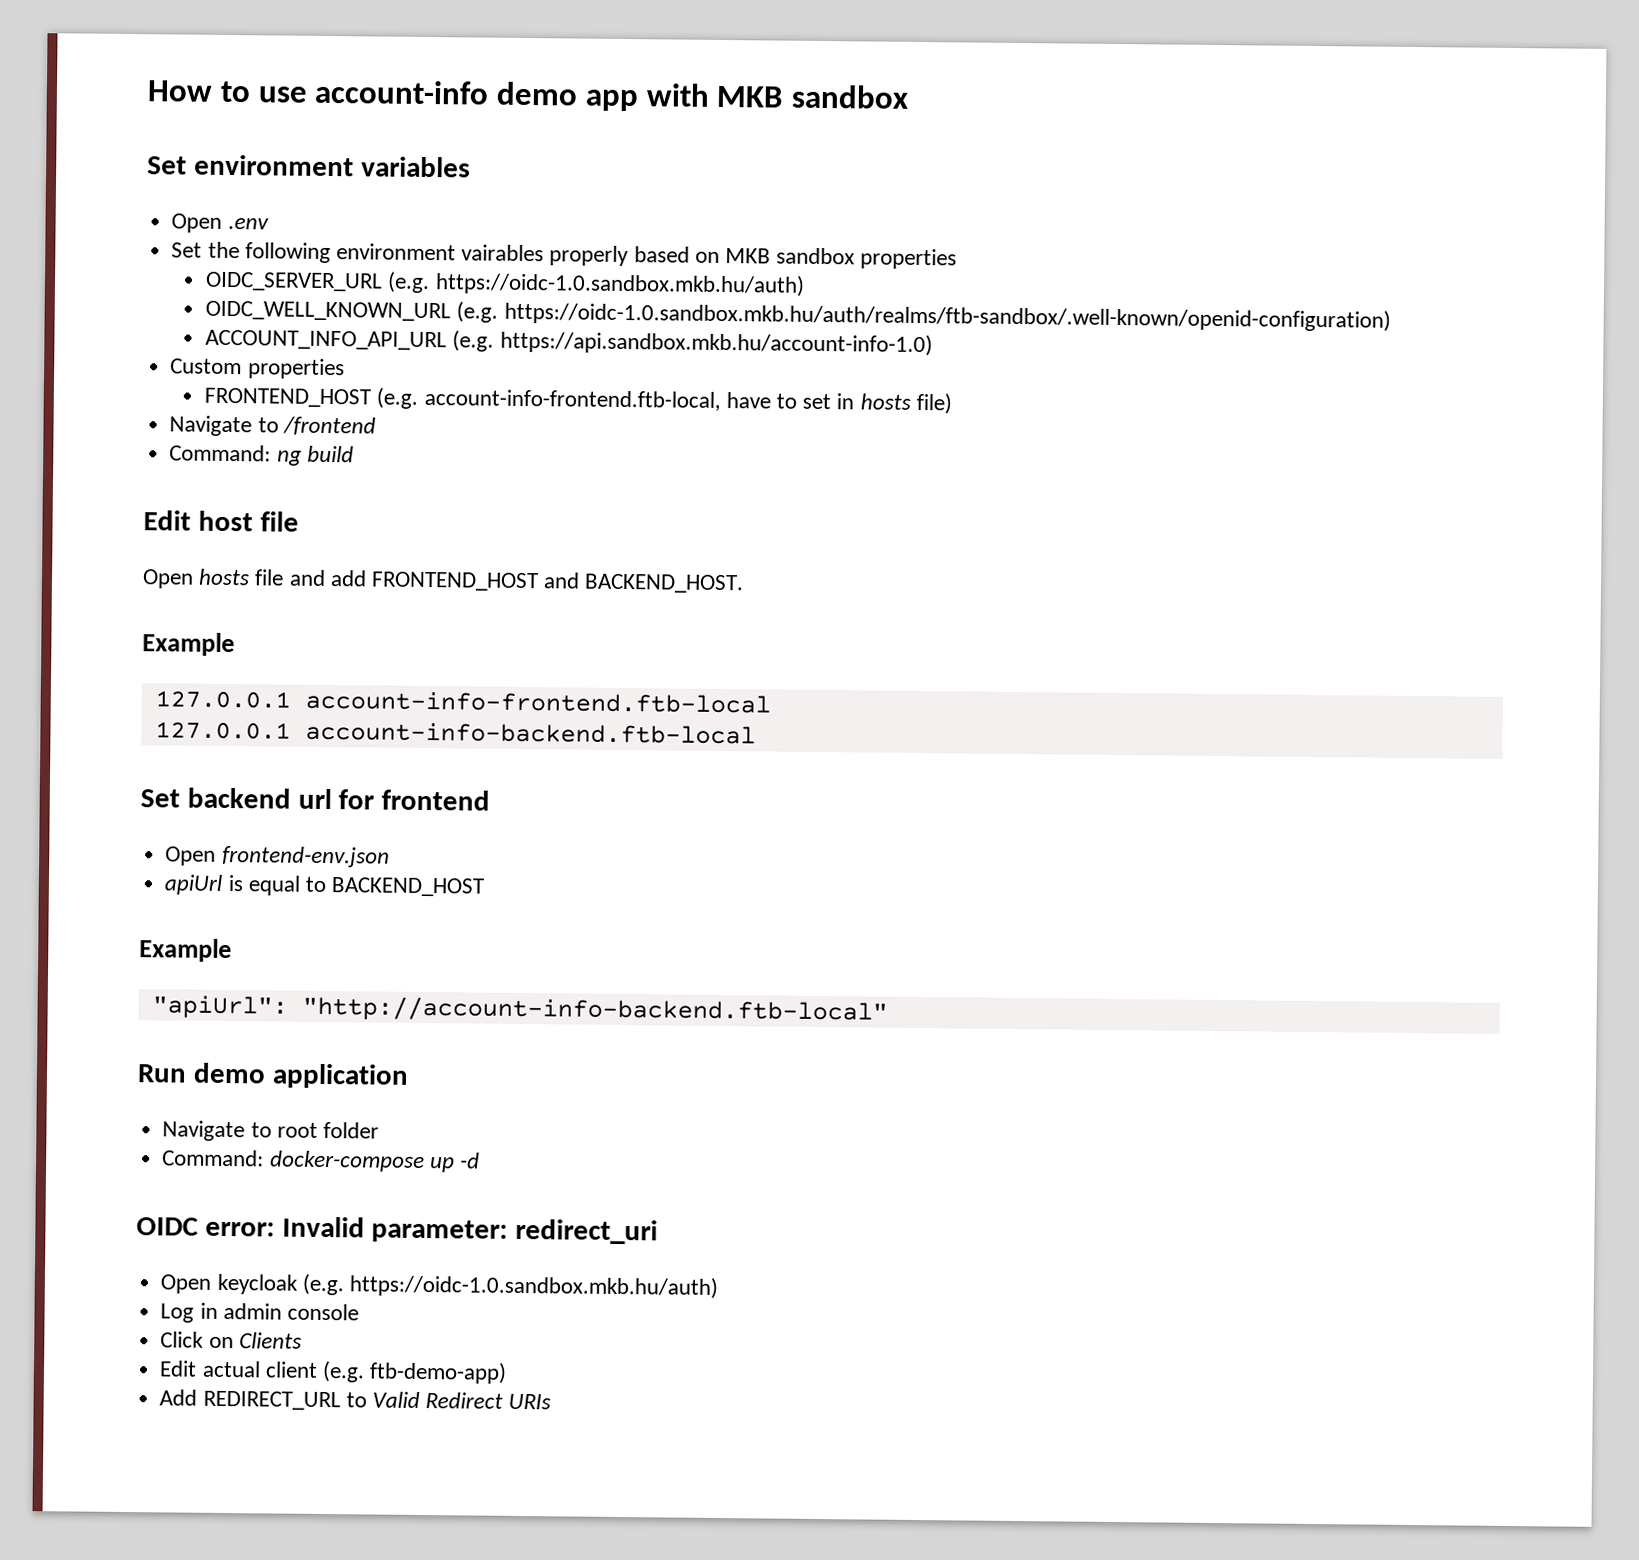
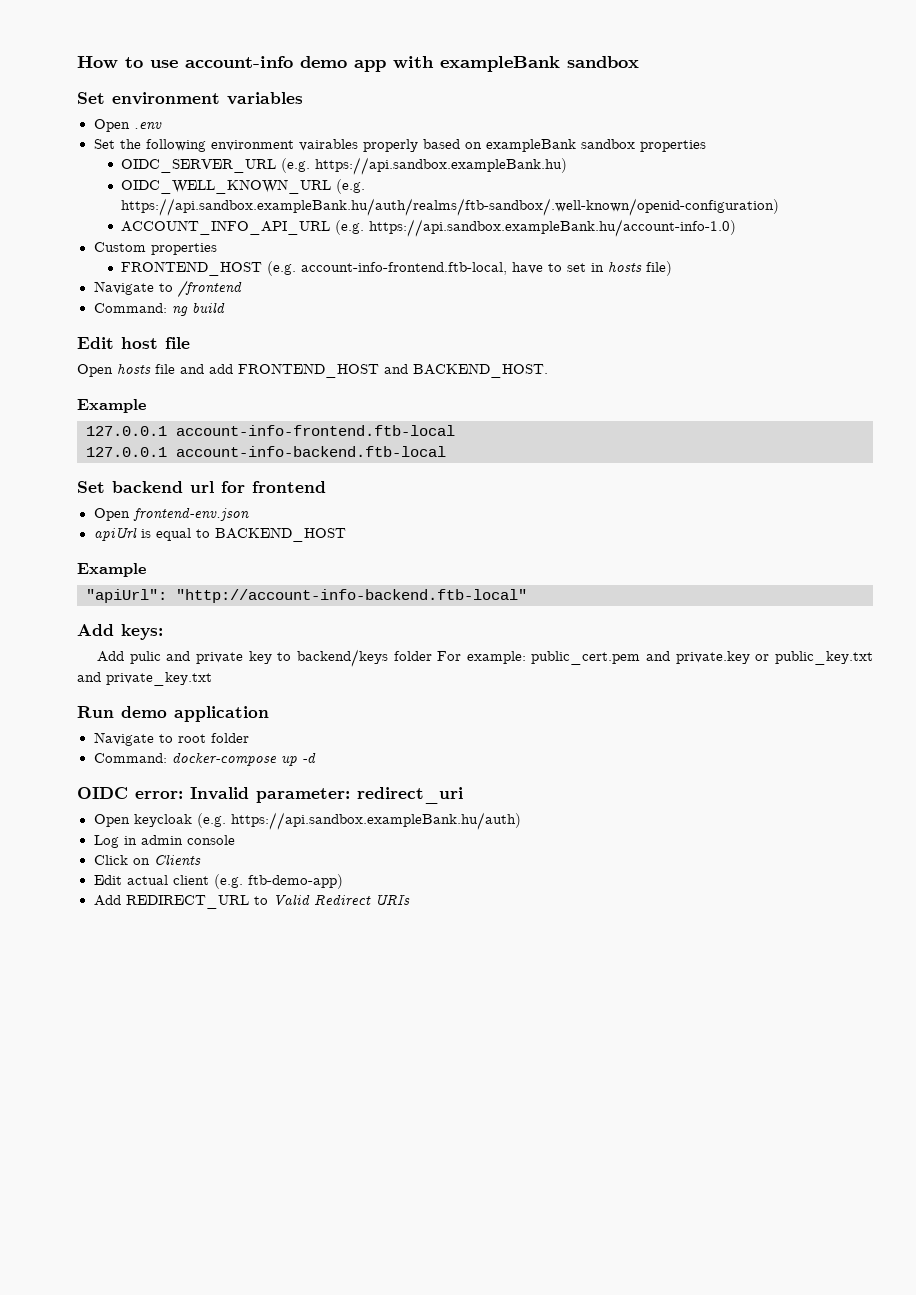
- How to use account-info demo app with MKB sandbox
+ How to use account-info demo app with exampleBank sandbox
- Set the following environment vairables properly based on MKB sandbox properties
+ Set the following environment vairables properly based on exampleBank sandbox properties
- OIDC_SERVER_URL (e.g. https://oidc-1.0.sandbox.mkb.hu/auth)
+ OIDC_SERVER_URL (e.g. https://api.sandbox.exampleBank.hu)
- OIDC_WELL_KNOWN_URL (e.g. https://oidc-1.0.sandbox.mkb.hu/auth/realms/ftb-sandbox/.well-known/openid-configuration)
+ OIDC_WELL_KNOWN_URL (e.g. https://api.sandbox.exampleBank.hu/auth/realms/ftb-sandbox/.well-known/openid-configuration)
- ACCOUNT_INFO_API_URL (e.g. https://api.sandbox.mkb.hu/account-info-1.0)
+ ACCOUNT_INFO_API_URL (e.g. https://api.sandbox.exampleBank.hu/account-info-1.0)
+ Add keys:
+ Add pulic and private key to backend/keys folder For example: public_cert.pem and private.key or public_key.txt and private_key.txt
- Open keycloak (e.g. https://oidc-1.0.sandbox.mkb.hu/auth)
+ Open keycloak (e.g. https://api.sandbox.exampleBank.hu/auth)

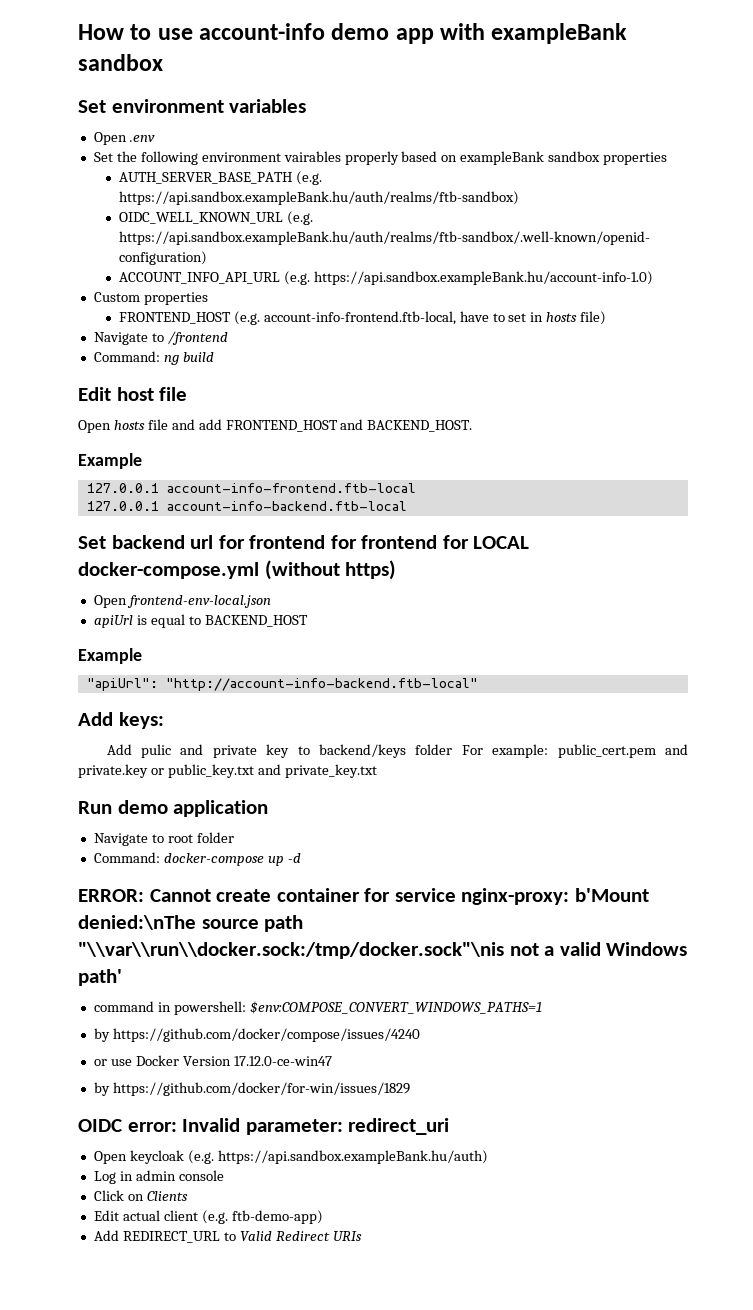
- OIDC_SERVER_URL (e.g. https://api.sandbox.exampleBank.hu)
+ AUTH_SERVER_BASE_PATH (e.g. https://api.sandbox.exampleBank.hu/auth/realms/ftb-sandbox)
- Set backend url for frontend
- Open frontend-env.json
+ Set backend url for frontend for frontend for LOCAL docker-compose.yml (without https)
+ Open frontend-env-local.json
+ ERROR: Cannot create container for service nginx-proxy: b'Mount denied:\nThe source path "\\var\\run\\docker.sock:/tmp/docker.sock"\nis not a valid Windows path'
+ command in powershell: $env:COMPOSE_CONVERT_WINDOWS_PATHS=1
+ by https://github.com/docker/compose/issues/4240
+ or use Docker Version 17.12.0-ce-win47
+ by https://github.com/docker/for-win/issues/1829

